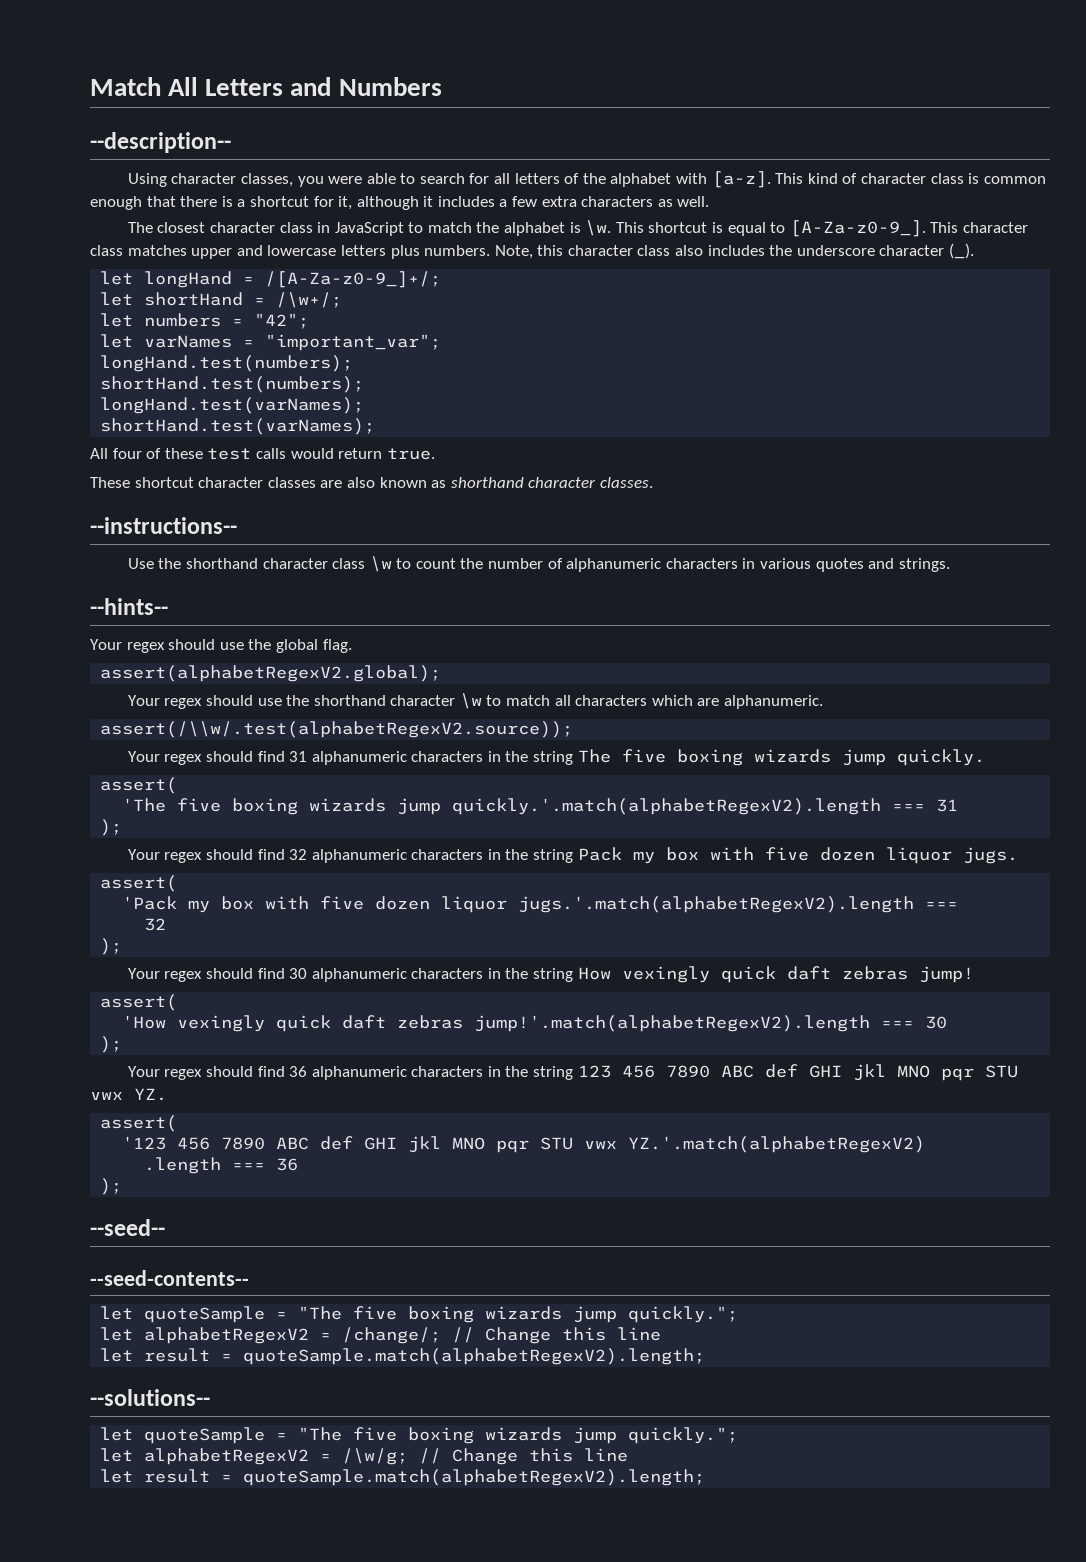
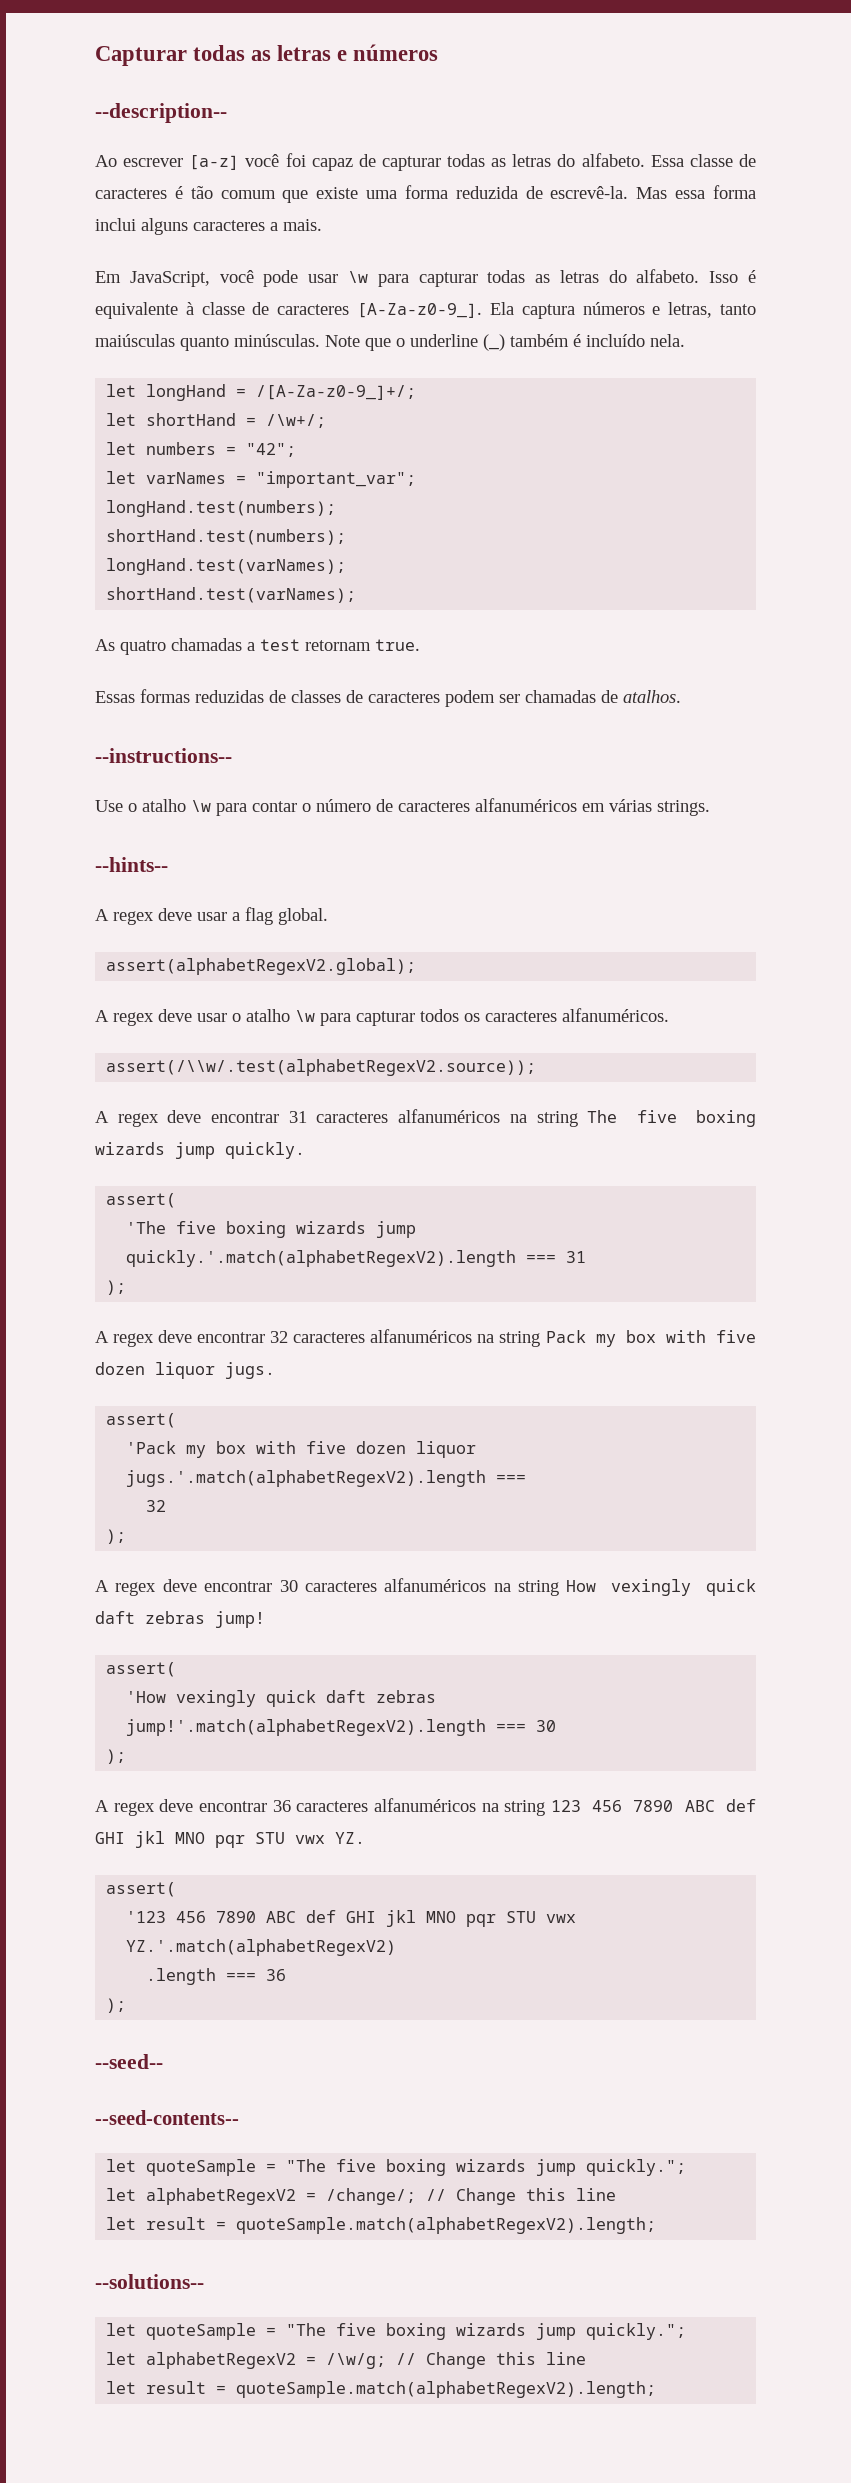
- Match All Letters and Numbers
+ Capturar todas as letras e números
  --description--
- Using character classes, you were able to search for all letters of the alphabet with [a-z]. This kind of character class is common enough that there is a shortcut for it, although it includes a few extra characters as well.
- The closest character class in JavaScript to match the alphabet is \w. This shortcut is equal to [A-Za-z0-9_]. This character class matches upper and lowercase letters plus numbers. Note, this character class also includes the underscore character (_).
+ Ao escrever [a-z] você foi capaz de capturar todas as letras do alfabeto. Essa classe de caracteres é tão comum que existe uma forma reduzida de escrevê-la. Mas essa forma inclui alguns caracteres a mais.
+ Em JavaScript, você pode usar \w para capturar todas as letras do alfabeto. Isso é equivalente à classe de caracteres [A-Za-z0-9_]. Ela captura números e letras, tanto maiúsculas quanto minúsculas. Note que o underline (_) também é incluído nela.
- All four of these test calls would return true.
- These shortcut character classes are also known as shorthand character classes.
+ As quatro chamadas a test retornam true.
+ Essas formas reduzidas de classes de caracteres podem ser chamadas de atalhos.
  --instructions--
- Use the shorthand character class \w to count the number of alphanumeric characters in various quotes and strings.
+ Use o atalho \w para contar o número de caracteres alfanuméricos em várias strings.
  --hints--
- Your regex should use the global flag.
+ A regex deve usar a flag global.
  assert(alphabetRegexV2.global);
- Your regex should use the shorthand character \w to match all characters which are alphanumeric.
+ A regex deve usar o atalho \w para capturar todos os caracteres alfanuméricos.
  assert(/\\w/.test(alphabetRegexV2.source));
- Your regex should find 31 alphanumeric characters in the string The five boxing wizards jump quickly.
+ A regex deve encontrar 31 caracteres alfanuméricos na string The five boxing wizards jump quickly.
- Your regex should find 32 alphanumeric characters in the string Pack my box with five dozen liquor jugs.
+ A regex deve encontrar 32 caracteres alfanuméricos na string Pack my box with five dozen liquor jugs.
- Your regex should find 30 alphanumeric characters in the string How vexingly quick daft zebras jump!
+ A regex deve encontrar 30 caracteres alfanuméricos na string How vexingly quick daft zebras jump!
- Your regex should find 36 alphanumeric characters in the string 123 456 7890 ABC def GHI jkl MNO pqr STU vwx YZ.
+ A regex deve encontrar 36 caracteres alfanuméricos na string 123 456 7890 ABC def GHI jkl MNO pqr STU vwx YZ.

